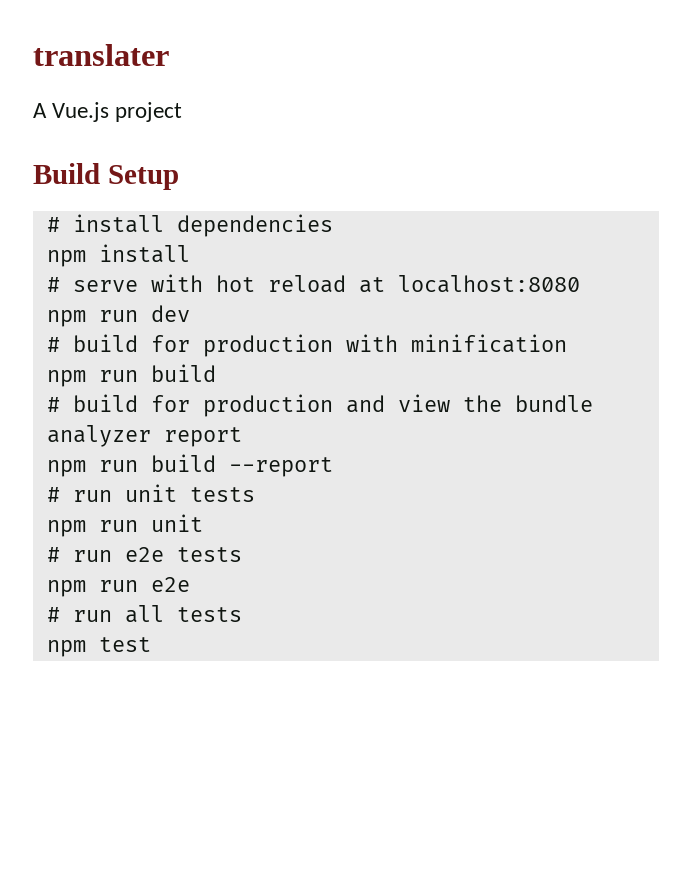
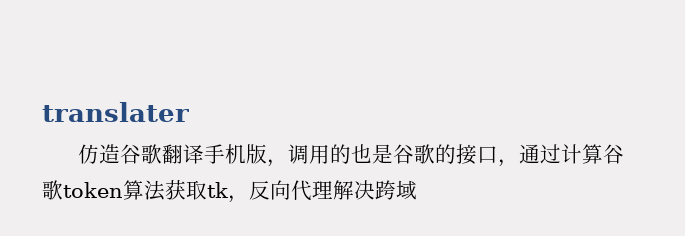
- A Vue.js project
- Build Setup
- # install dependencies
- npm install
- # serve with hot reload at localhost:8080
- npm run dev
- # build for production with minification
- npm run build
- # build for production and view the bundle analyzer report
- npm run build --report
- # run unit tests
- npm run unit
- # run e2e tests
- npm run e2e
- # run all tests
- npm test
+ 仿造谷歌翻译手机版，调用的也是谷歌的接口，通过计算谷歌token算法获取tk，反向代理解决跨域

